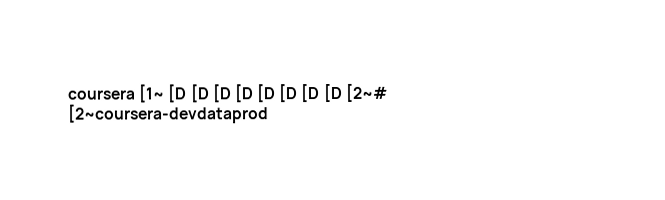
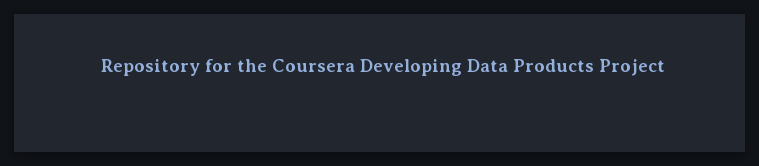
- coursera [1~ [D [D [D [D [D [D [D [D [2~# [2~coursera-devdataprod
+ Repository for the Coursera Developing Data Products Project

